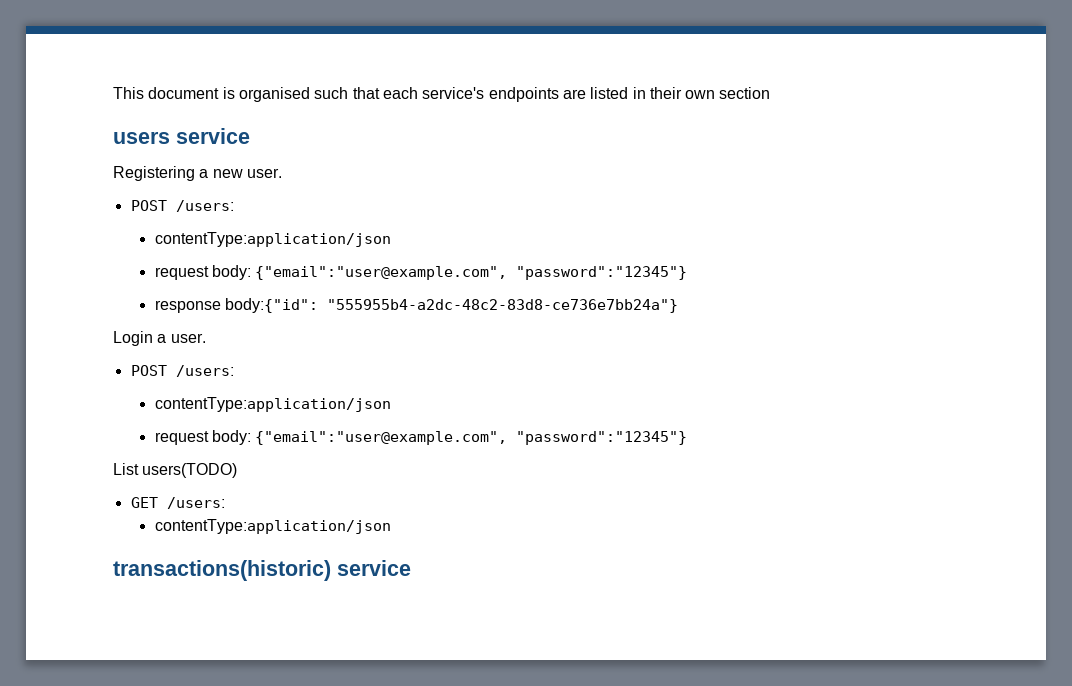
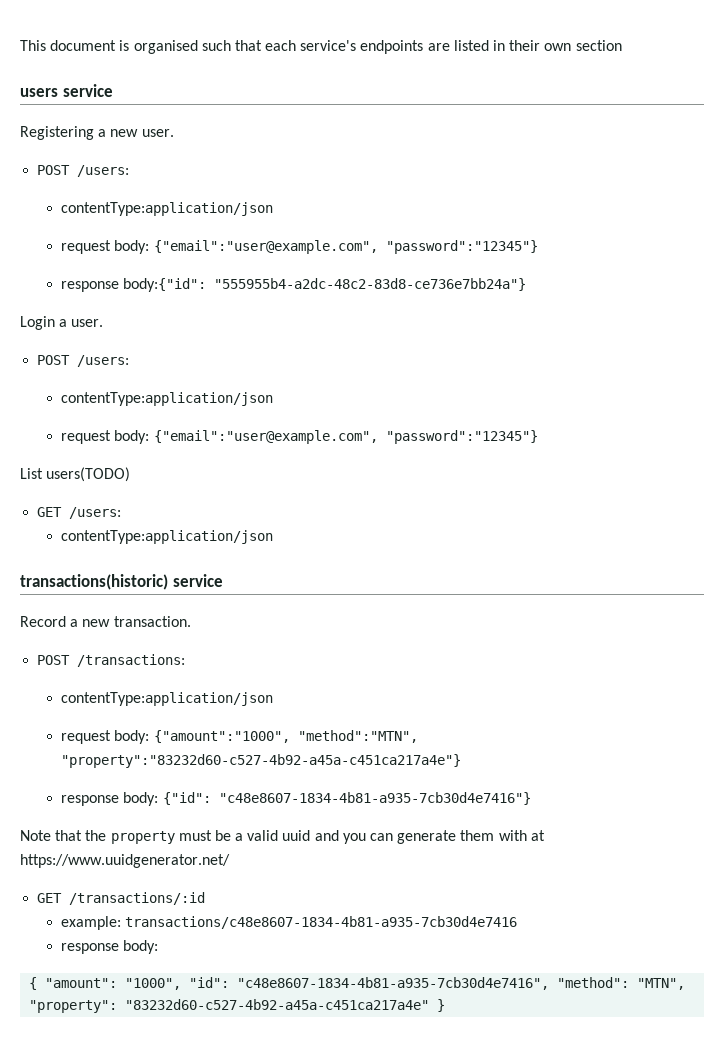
+ Record a new transaction.
+ POST /transactions:
+ contentType:application/json
+ request body: {"amount":"1000", "method":"MTN", "property":"83232d60-c527-4b92-a45a-c451ca217a4e"}
+ response body: {"id": "c48e8607-1834-4b81-a935-7cb30d4e7416"}
+ Note that the property must be a valid uuid and you can generate them with at https://www.uuidgenerator.net/
+ GET /transactions/:id
+ example: transactions/c48e8607-1834-4b81-a935-7cb30d4e7416
+ response body:
+ { "amount": "1000", "id": "c48e8607-1834-4b81-a935-7cb30d4e7416", "method": "MTN", "property": "83232d60-c527-4b92-a45a-c451ca217a4e" }

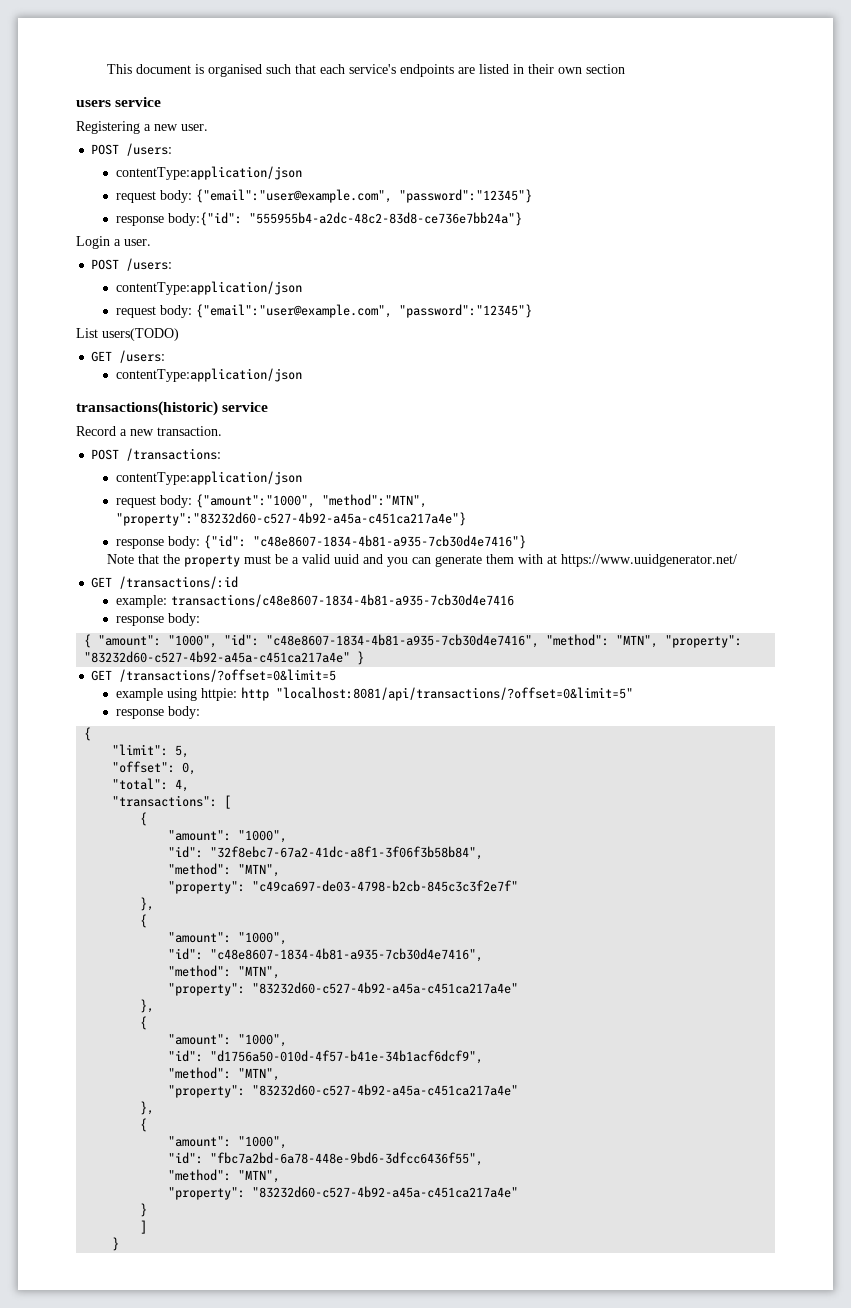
+ GET /transactions/?offset=0&limit=5
+ example using httpie: http "localhost:8081/api/transactions/?offset=0&limit=5"
+ response body:
+ {
+ "limit": 5,
+ "offset": 0,
+ "total": 4,
+ "transactions": [
+ {
+ "amount": "1000",
+ "id": "32f8ebc7-67a2-41dc-a8f1-3f06f3b58b84",
+ "method": "MTN",
+ "property": "c49ca697-de03-4798-b2cb-845c3c3f2e7f"
+ },
+ {
+ "amount": "1000",
+ "id": "c48e8607-1834-4b81-a935-7cb30d4e7416",
+ "method": "MTN",
+ "property": "83232d60-c527-4b92-a45a-c451ca217a4e"
+ },
+ {
+ "amount": "1000",
+ "id": "d1756a50-010d-4f57-b41e-34b1acf6dcf9",
+ "method": "MTN",
+ "property": "83232d60-c527-4b92-a45a-c451ca217a4e"
+ },
+ {
+ "amount": "1000",
+ "id": "fbc7a2bd-6a78-448e-9bd6-3dfcc6436f55",
+ "method": "MTN",
+ "property": "83232d60-c527-4b92-a45a-c451ca217a4e"
+ }
+ ]
+ }

